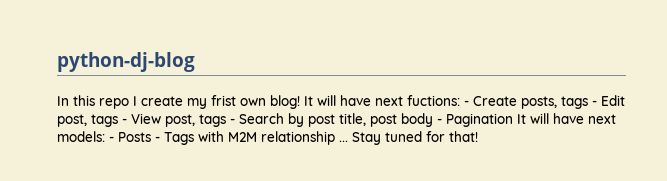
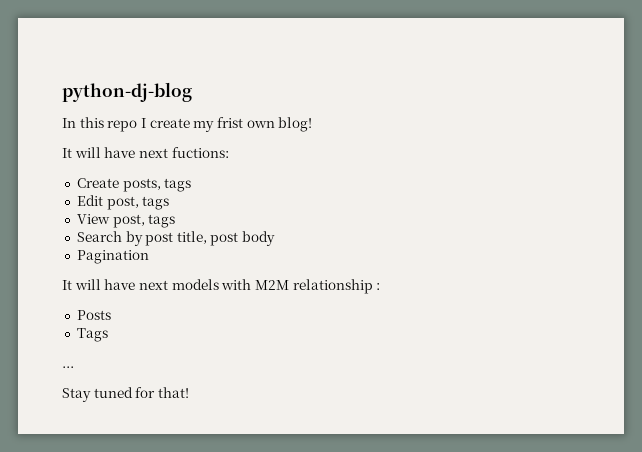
- In this repo I create my frist own blog! It will have next fuctions: - Create posts, tags - Edit post, tags - View post, tags - Search by post title, post body - Pagination It will have next models: - Posts - Tags with M2M relationship ... Stay tuned for that!
+ In this repo I create my frist own blog!
+ It will have next fuctions:
+ Create posts, tags
+ Edit post, tags
+ View post, tags
+ Search by post title, post body
+ Pagination
+ It will have next models with M2M relationship :
+ Posts
+ Tags
+ ...
+ Stay tuned for that!

